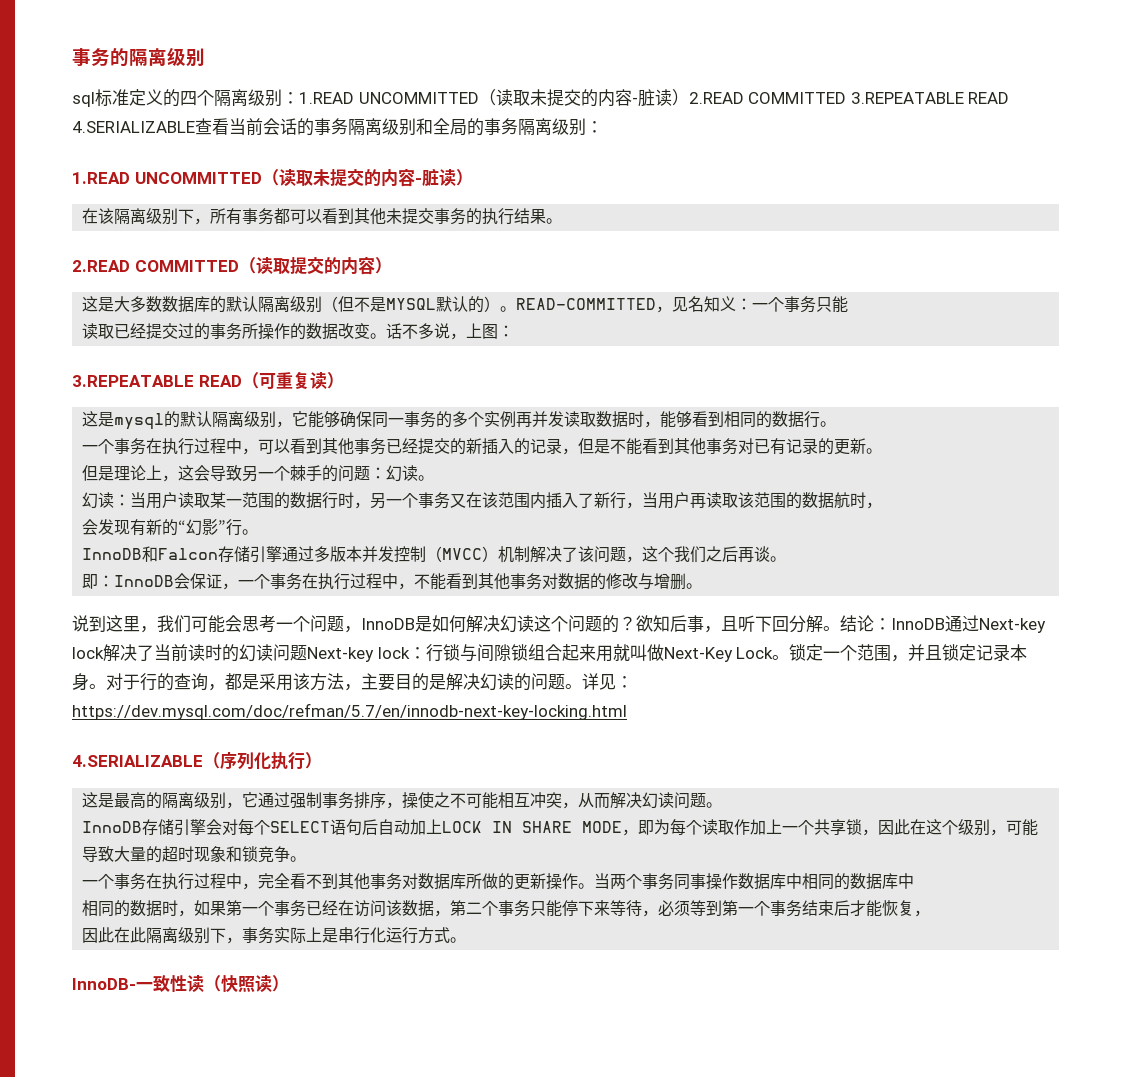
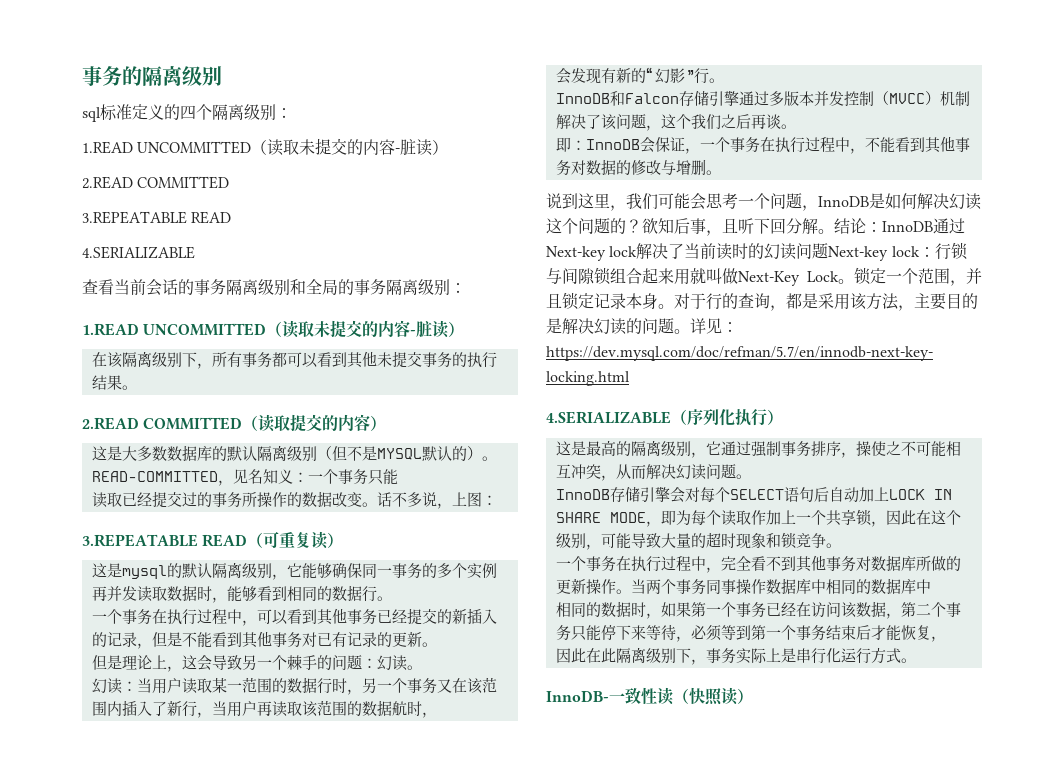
- sql标准定义的四个隔离级别：1.READ UNCOMMITTED（读取未提交的内容-脏读）2.READ COMMITTED 3.REPEATABLE READ 4.SERIALIZABLE查看当前会话的事务隔离级别和全局的事务隔离级别：
+ sql标准定义的四个隔离级别：
+ 1.READ UNCOMMITTED（读取未提交的内容-脏读）
+ 2.READ COMMITTED
+ 3.REPEATABLE READ
+ 4.SERIALIZABLE
+ 查看当前会话的事务隔离级别和全局的事务隔离级别：

